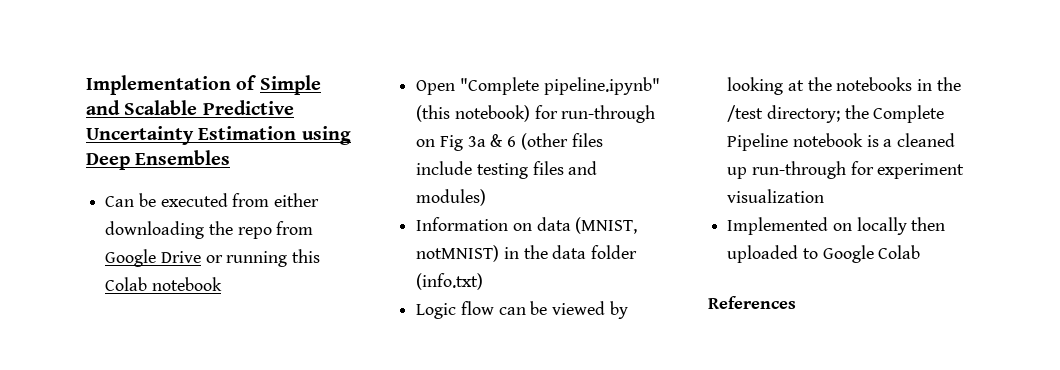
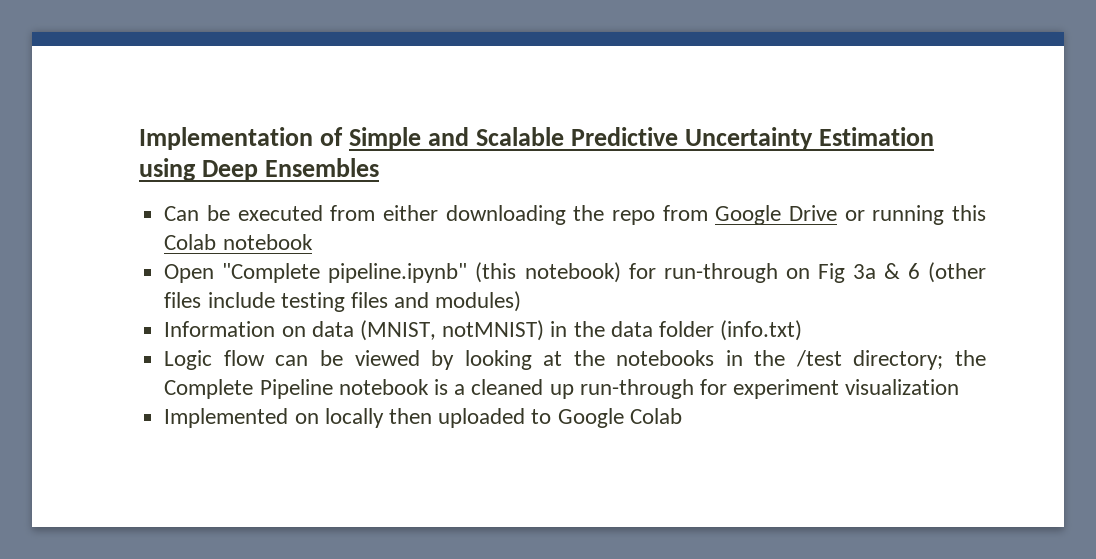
- References

